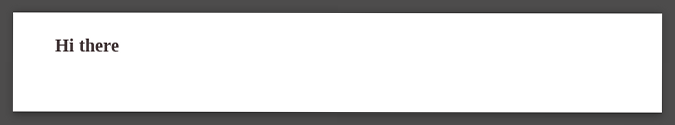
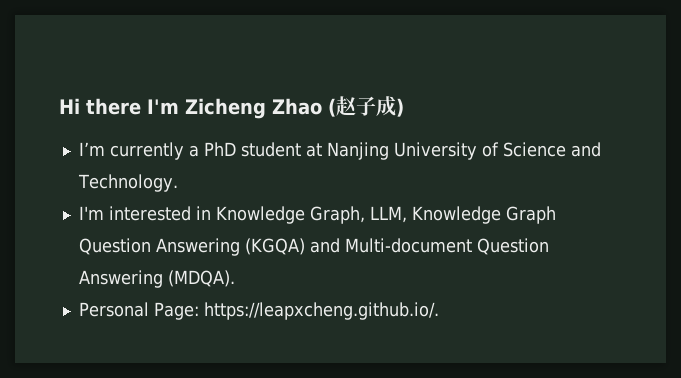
- Hi there
+ Hi there I'm Zicheng Zhao (赵子成)
+ I’m currently a PhD student at Nanjing University of Science and Technology.
+ I'm interested in Knowledge Graph, LLM, Knowledge Graph Question Answering (KGQA) and Multi-document Question Answering (MDQA).
+ Personal Page: https://leapxcheng.github.io/.

